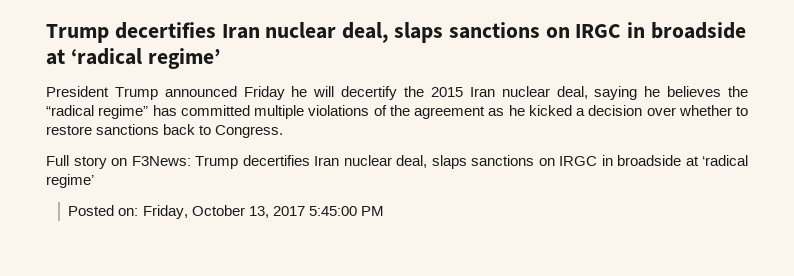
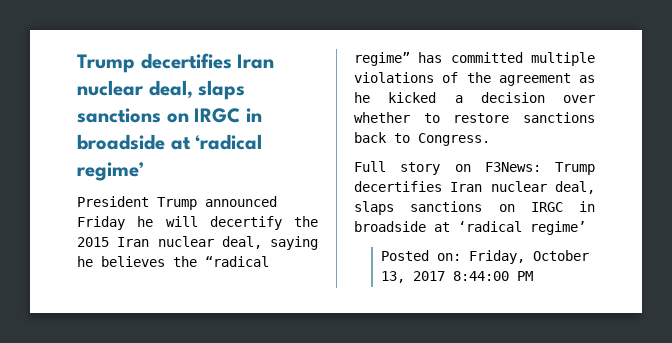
- Posted on: Friday, October 13, 2017 5:45:00 PM
+ Posted on: Friday, October 13, 2017 8:44:00 PM

